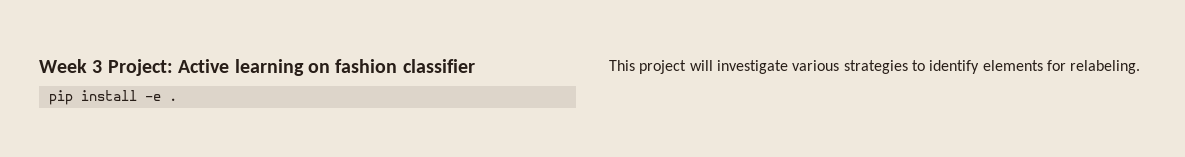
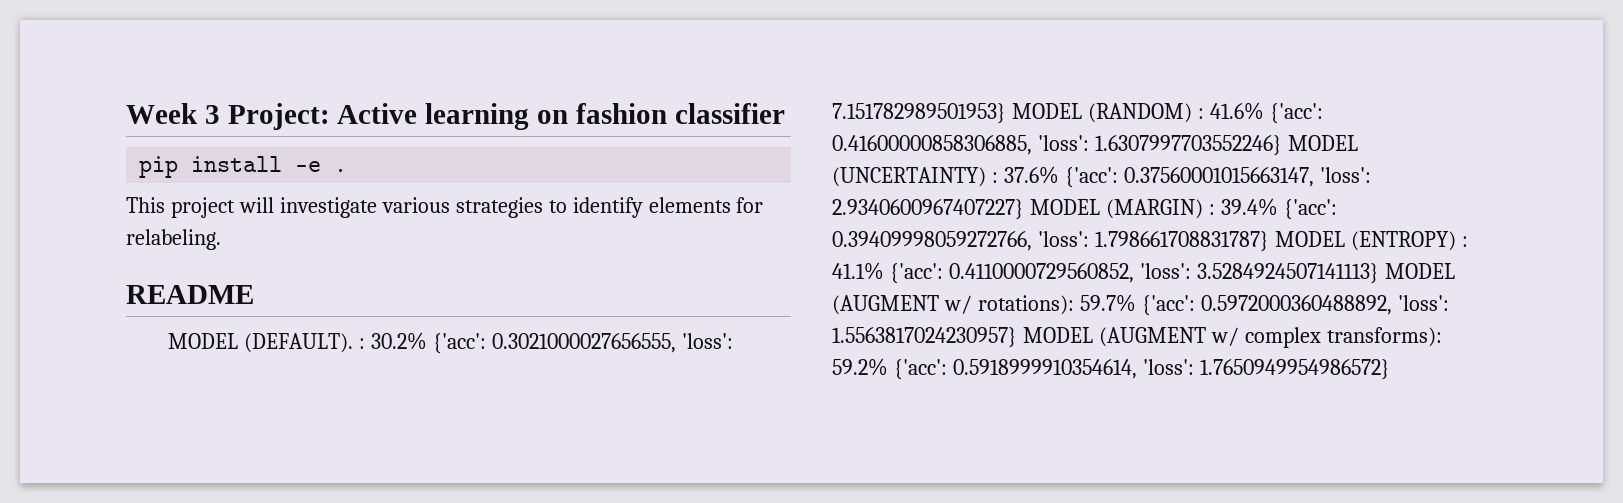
+ README
+ MODEL (DEFAULT). : 30.2% {'acc': 0.3021000027656555, 'loss': 7.151782989501953} MODEL (RANDOM) : 41.6% {'acc': 0.41600000858306885, 'loss': 1.6307997703552246} MODEL (UNCERTAINTY) : 37.6% {'acc': 0.37560001015663147, 'loss': 2.9340600967407227} MODEL (MARGIN) : 39.4% {'acc': 0.39409998059272766, 'loss': 1.798661708831787} MODEL (ENTROPY) : 41.1% {'acc': 0.4110000729560852, 'loss': 3.5284924507141113} MODEL (AUGMENT w/ rotations): 59.7% {'acc': 0.5972000360488892, 'loss': 1.5563817024230957} MODEL (AUGMENT w/ complex transforms): 59.2% {'acc': 0.5918999910354614, 'loss': 1.7650949954986572}

